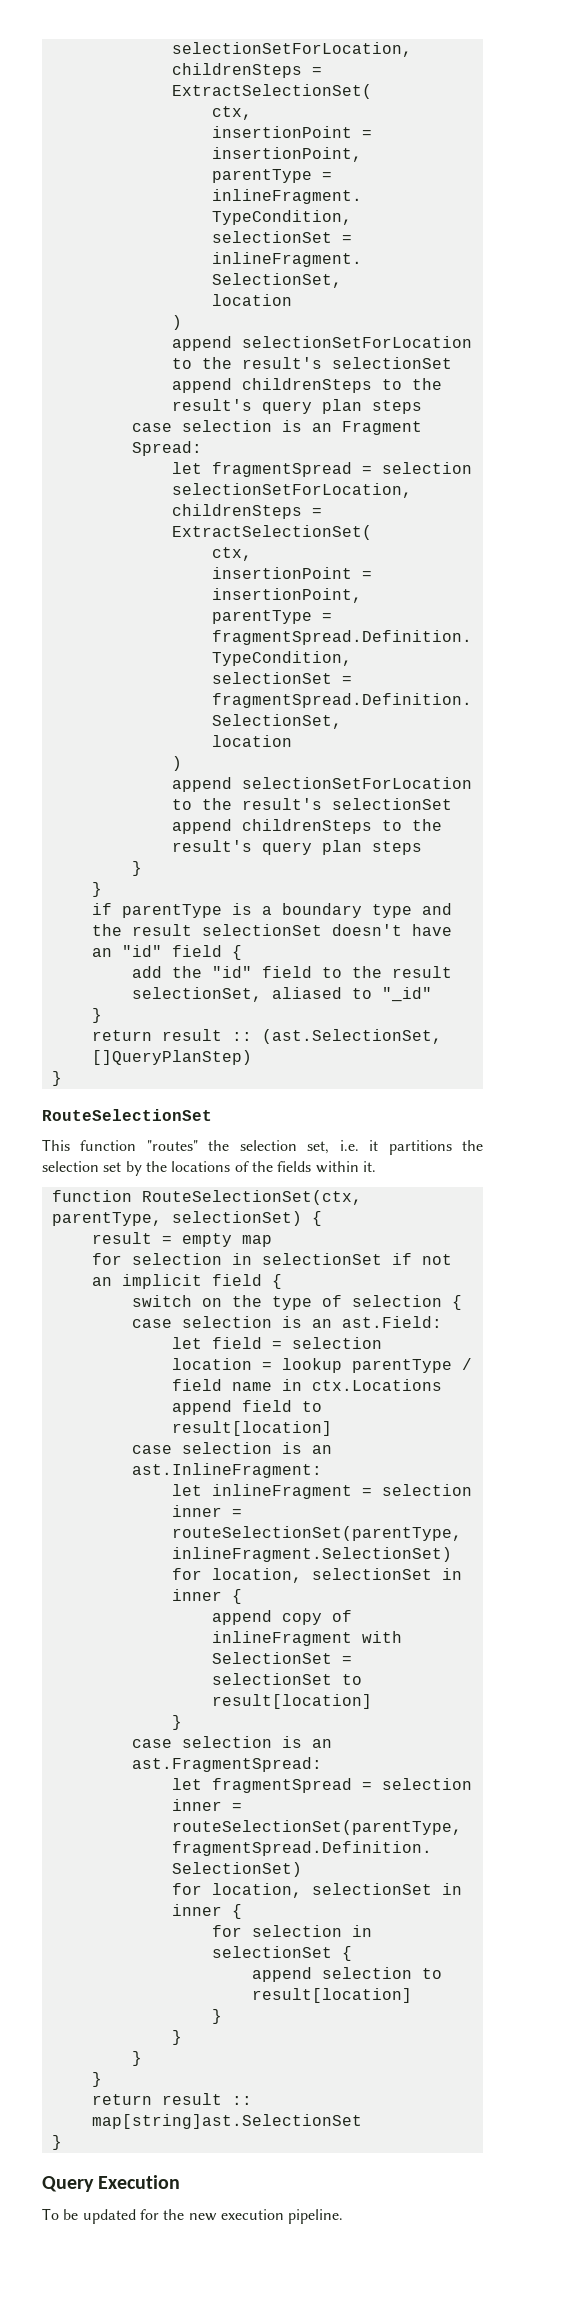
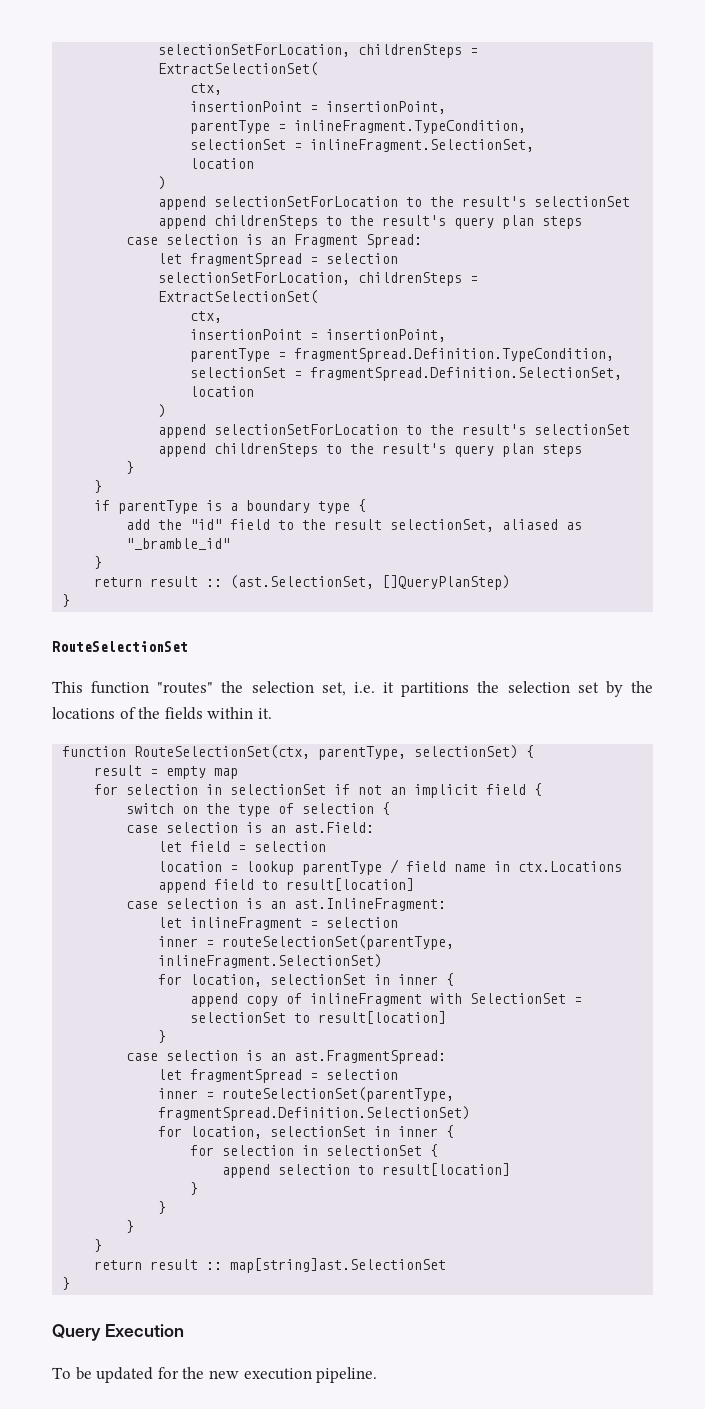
- if parentType is a boundary type and the result selectionSet doesn't have an "id" field {
+ if parentType is a boundary type {
- add the "id" field to the result selectionSet, aliased to "_id"
+ add the "id" field to the result selectionSet, aliased as "_bramble_id"

